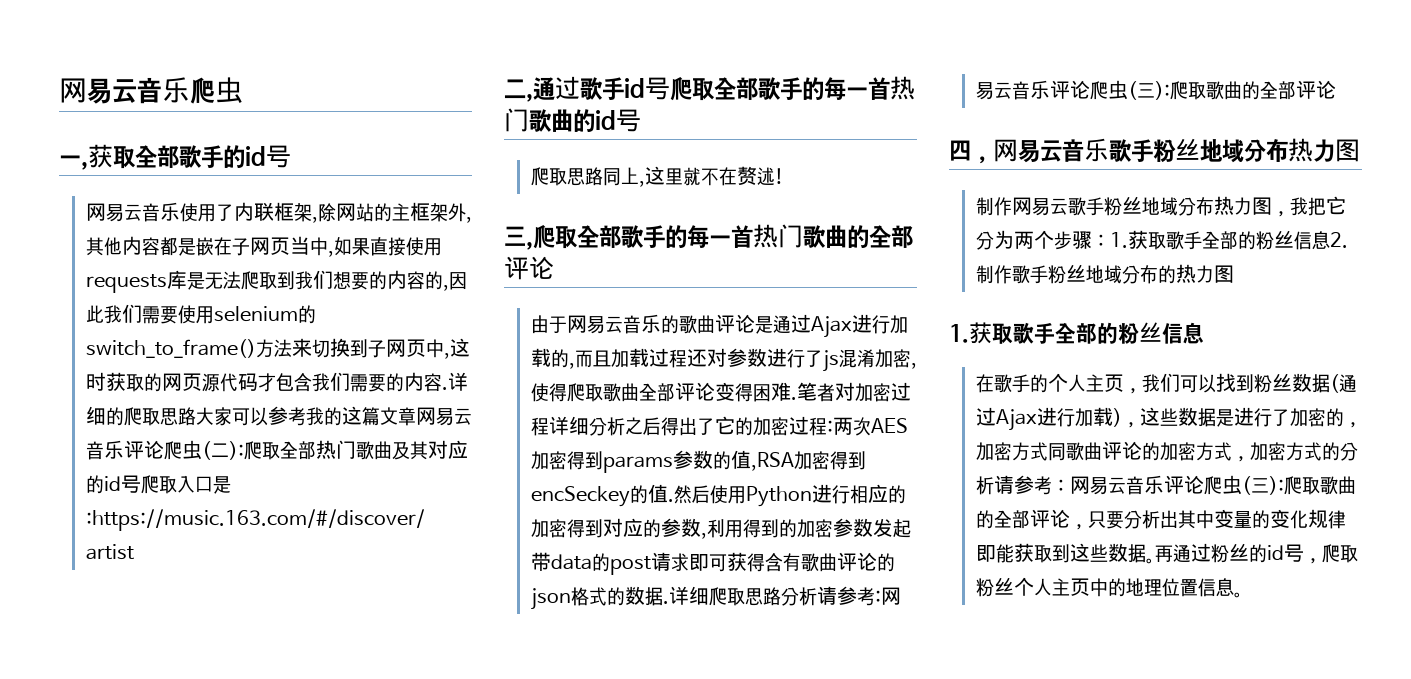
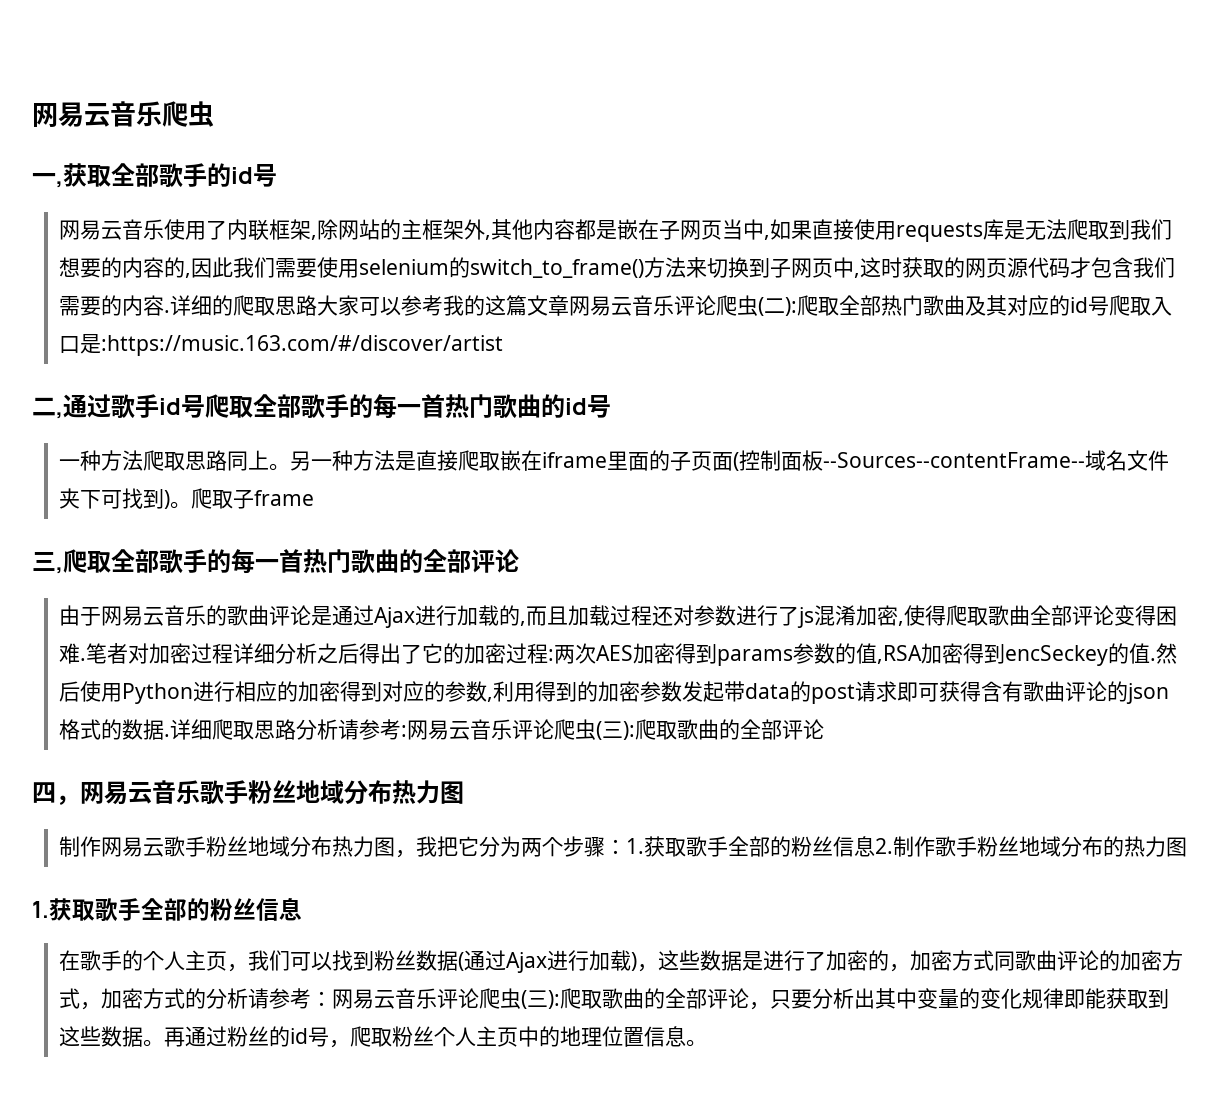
- 爬取思路同上,这里就不在赘述!
+ 一种方法爬取思路同上。另一种方法是直接爬取嵌在iframe里面的子页面(控制面板--Sources--contentFrame--域名文件夹下可找到)。爬取子frame

